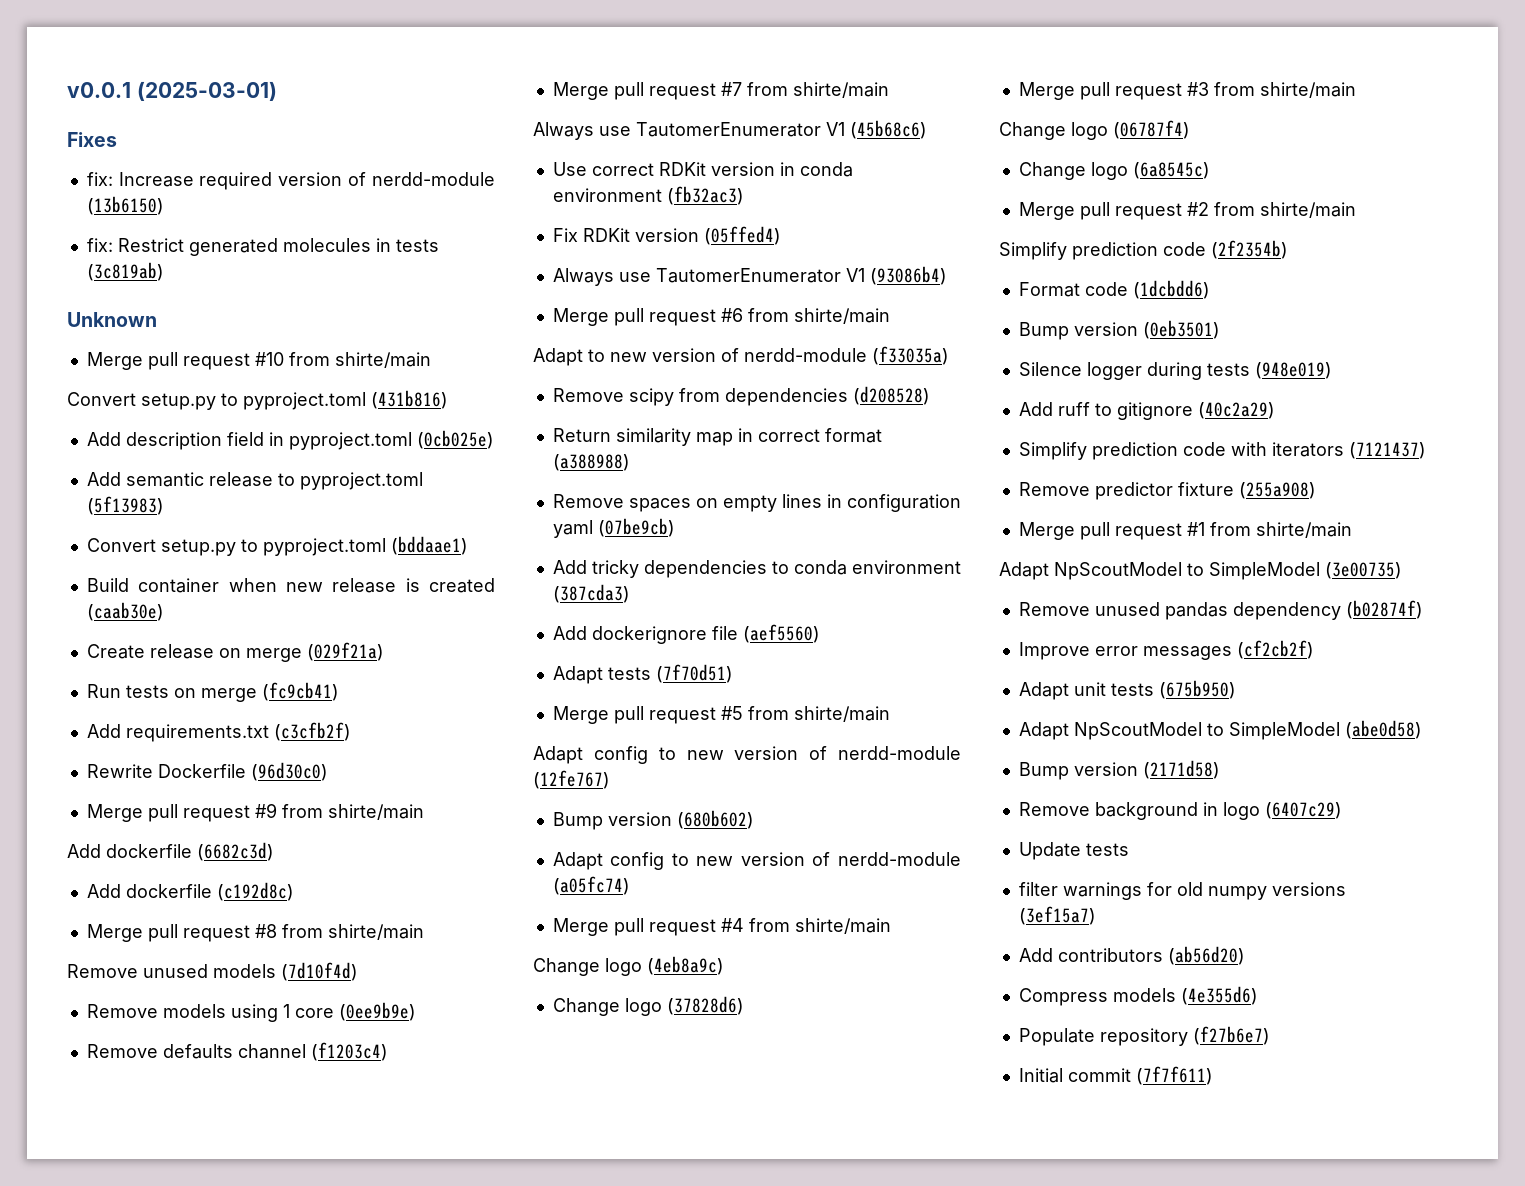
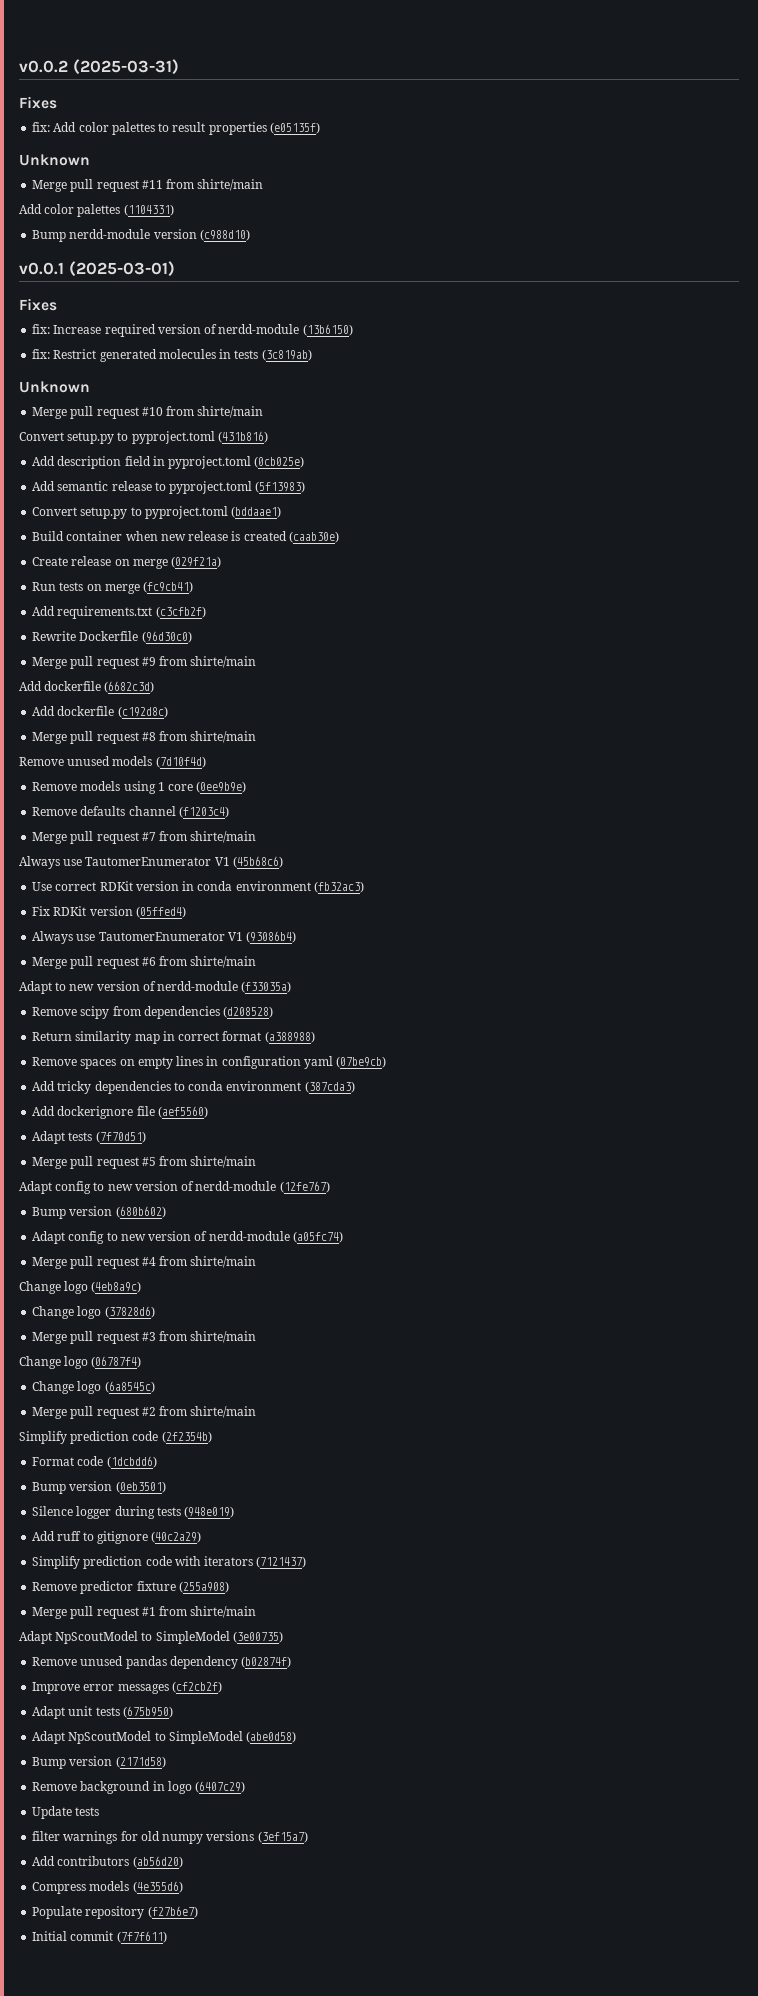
+ v0.0.2 (2025-03-31)
+ Fixes
+ fix: Add color palettes to result properties (e05135f)
+ Unknown
+ Merge pull request #11 from shirte/main
+ Add color palettes (1104331)
+ Bump nerdd-module version (c988d10)

